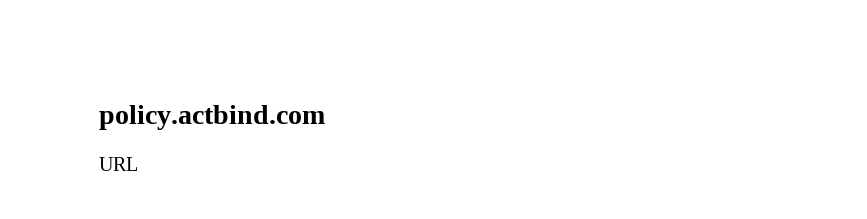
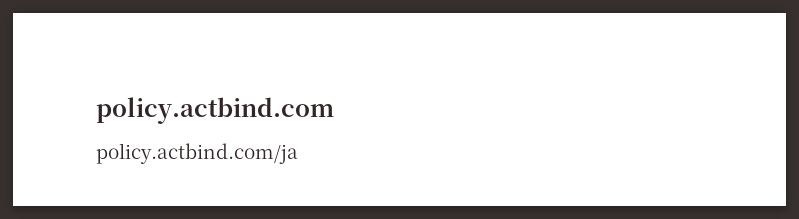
- URL
+ policy.actbind.com/ja

